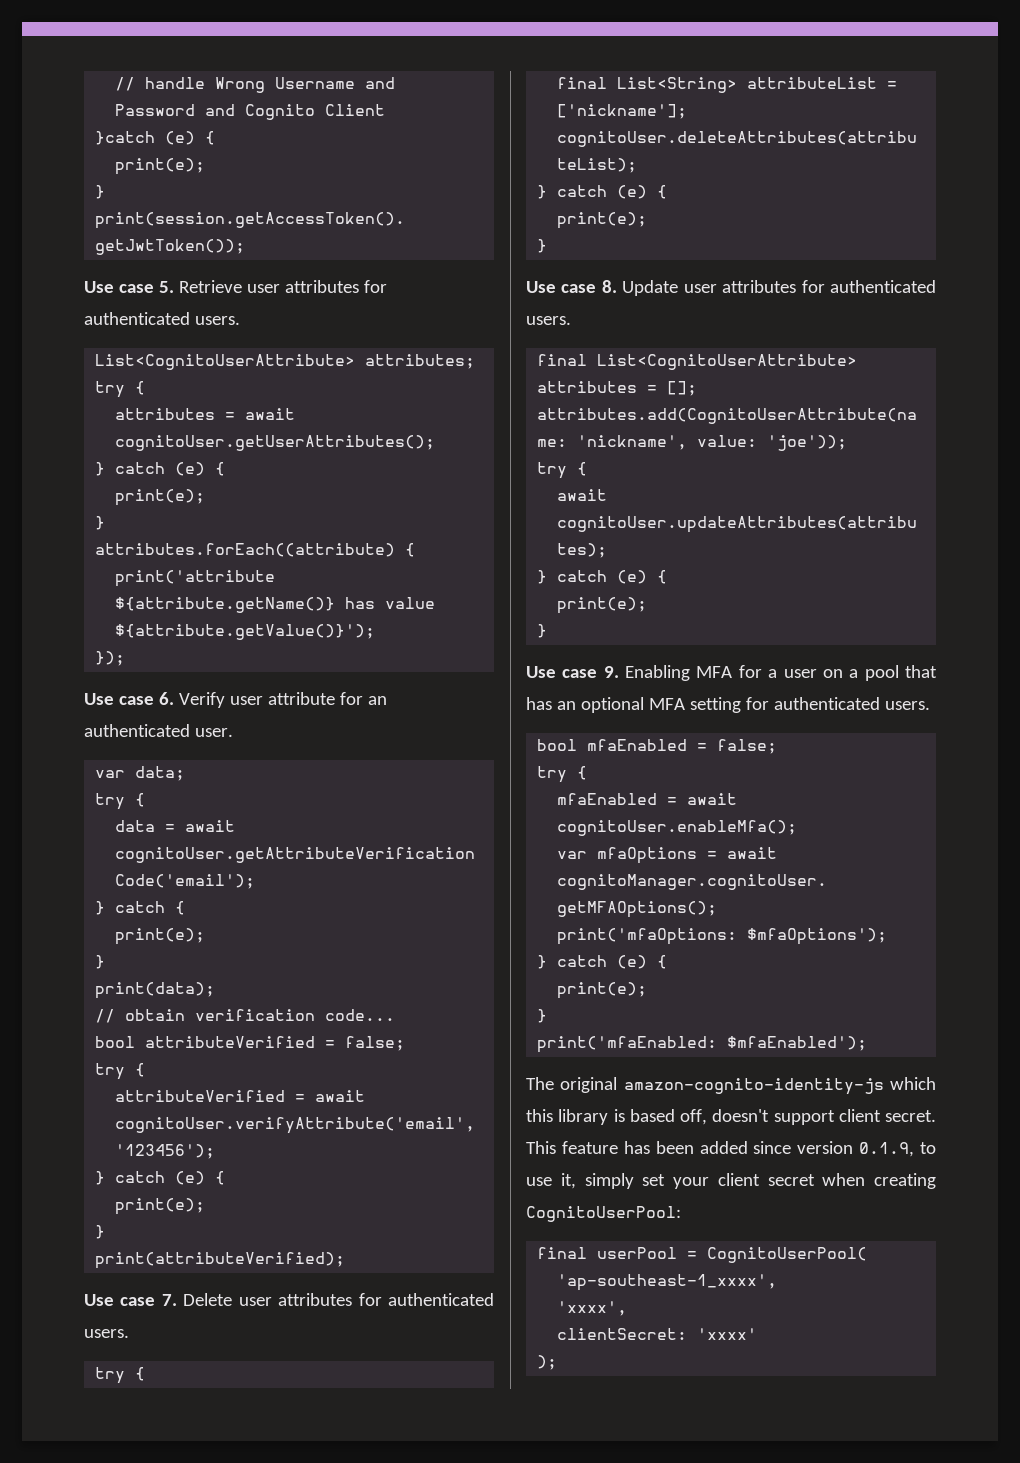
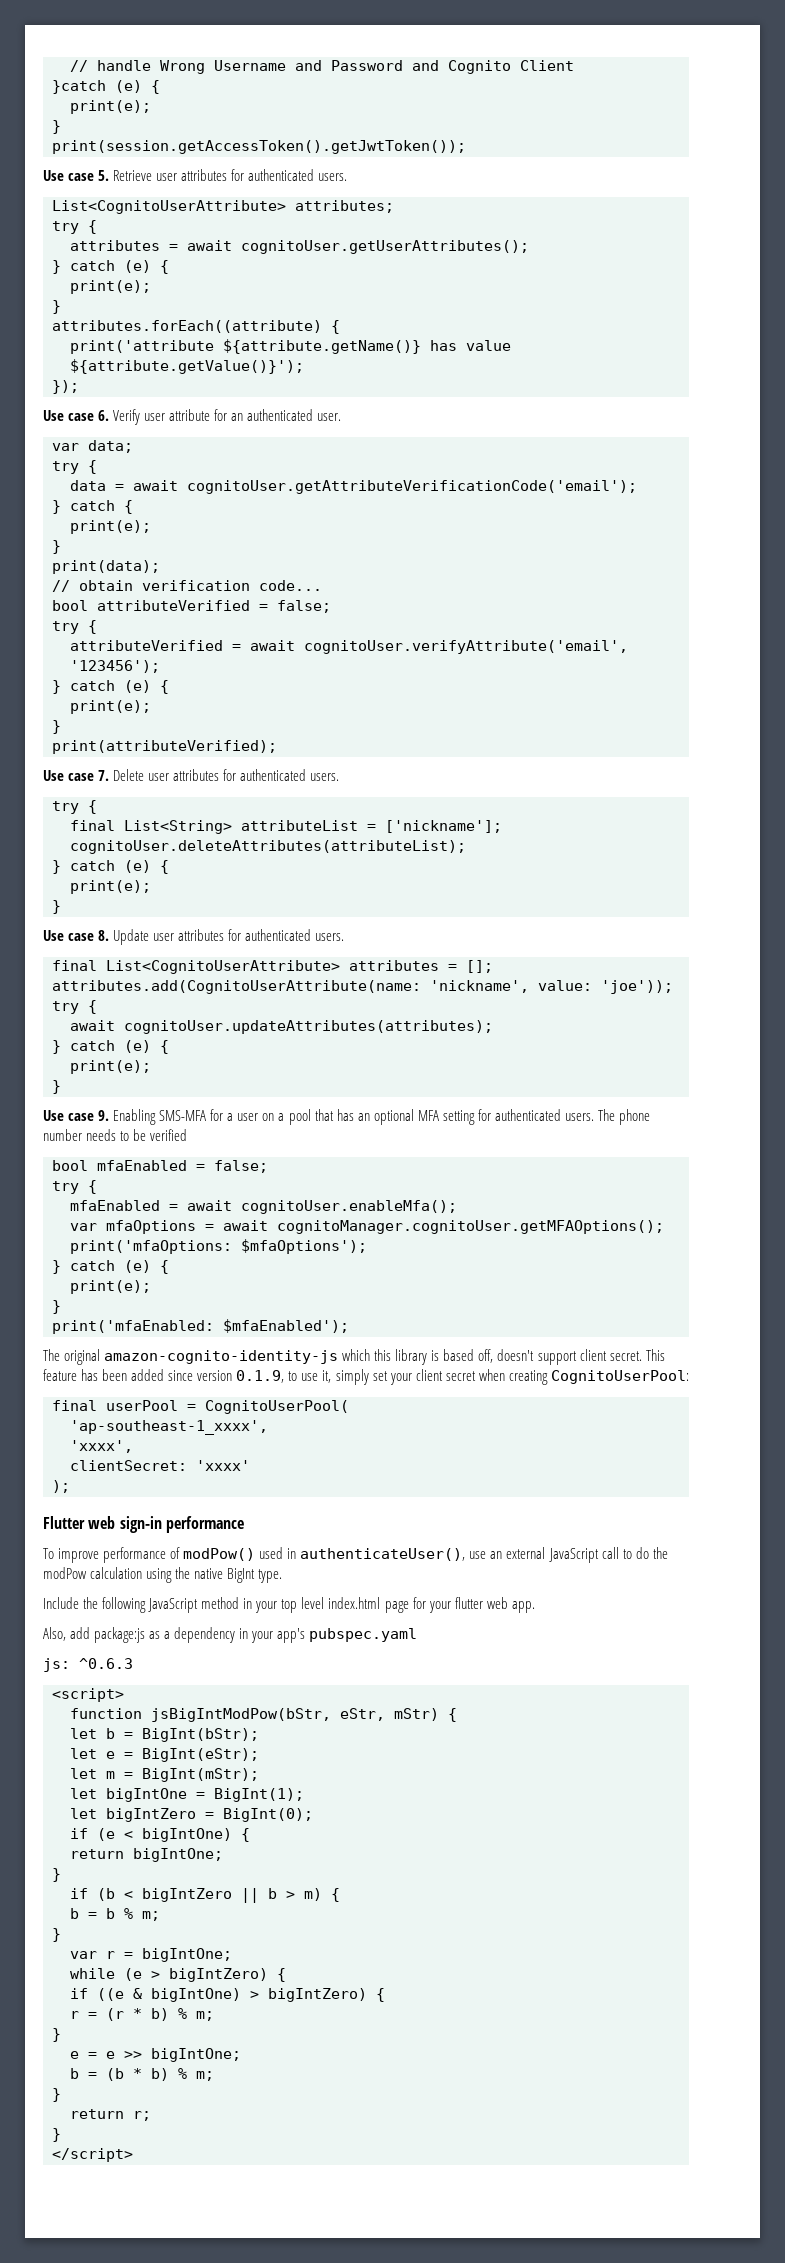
- Use case 9. Enabling MFA for a user on a pool that has an optional MFA setting for authenticated users.
+ Use case 9. Enabling SMS-MFA for a user on a pool that has an optional MFA setting for authenticated users. The phone number needs to be verified
+ Flutter web sign-in performance
+ To improve performance of modPow() used in authenticateUser(), use an external JavaScript call to do the modPow calculation using the native BigInt type.
+ Include the following JavaScript method in your top level index.html page for your flutter web app.
+ Also, add package:js as a dependency in your app's pubspec.yaml
+ js: ^0.6.3
+ <script>
+ function jsBigIntModPow(bStr, eStr, mStr) {
+ let b = BigInt(bStr);
+ let e = BigInt(eStr);
+ let m = BigInt(mStr);
+ let bigIntOne = BigInt(1);
+ let bigIntZero = BigInt(0);
+ if (e < bigIntOne) {
+ return bigIntOne;
+ }
+ if (b < bigIntZero || b > m) {
+ b = b % m;
+ }
+ var r = bigIntOne;
+ while (e > bigIntZero) {
+ if ((e & bigIntOne) > bigIntZero) {
+ r = (r * b) % m;
+ }
+ e = e >> bigIntOne;
+ b = (b * b) % m;
+ }
+ return r;
+ }
+ </script>

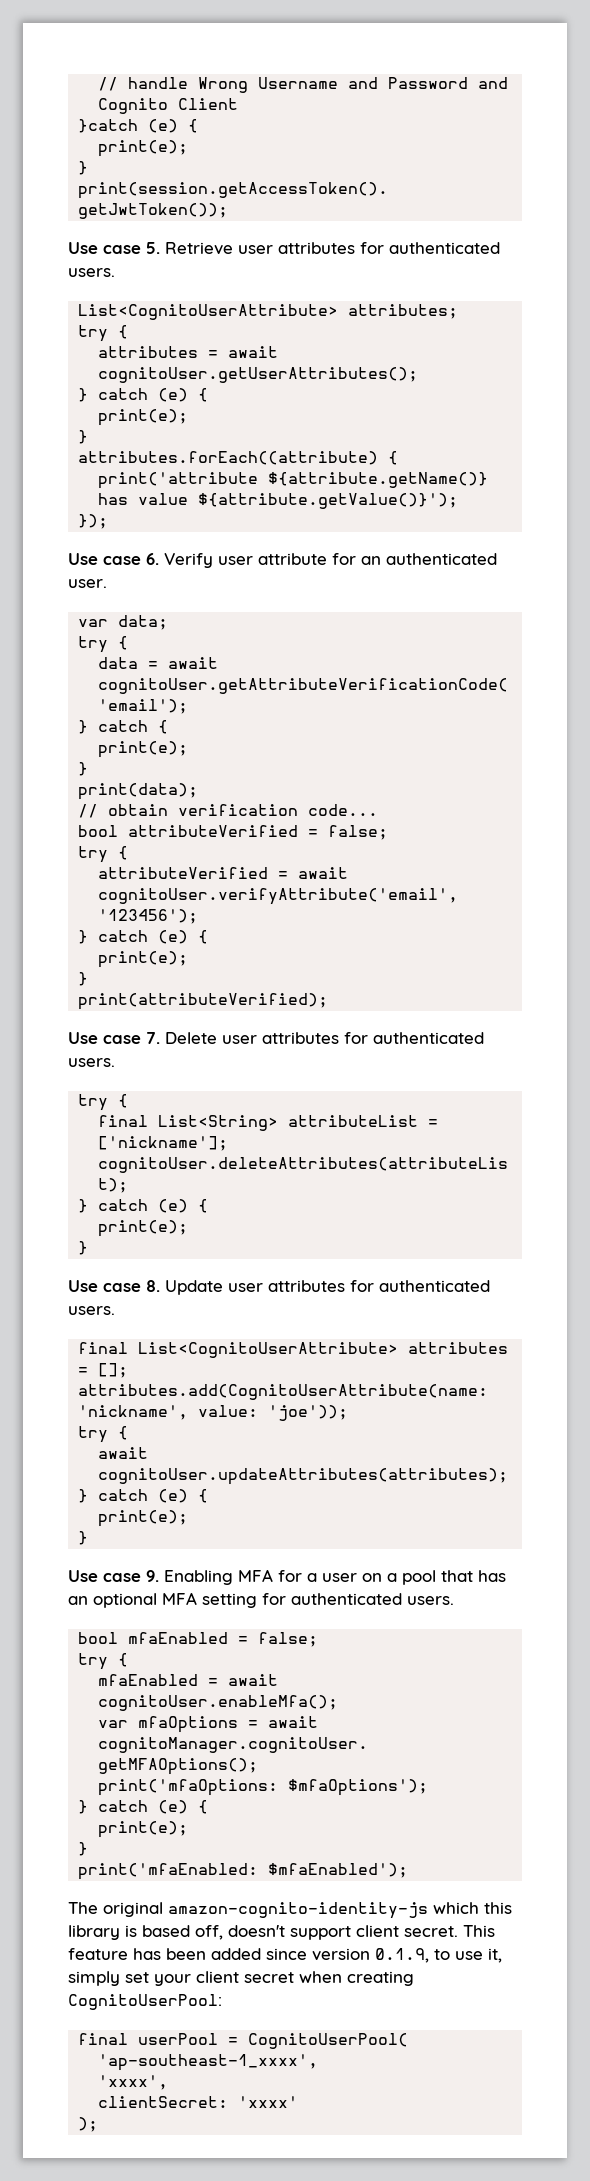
- Use case 9. Enabling SMS-MFA for a user on a pool that has an optional MFA setting for authenticated users. The phone number needs to be verified
+ Use case 9. Enabling MFA for a user on a pool that has an optional MFA setting for authenticated users.
- Flutter web sign-in performance
- To improve performance of modPow() used in authenticateUser(), use an external JavaScript call to do the modPow calculation using the native BigInt type.
- Include the following JavaScript method in your top level index.html page for your flutter web app.
- Also, add package:js as a dependency in your app's pubspec.yaml
- js: ^0.6.3
- <script>
- function jsBigIntModPow(bStr, eStr, mStr) {
- let b = BigInt(bStr);
- let e = BigInt(eStr);
- let m = BigInt(mStr);
- let bigIntOne = BigInt(1);
- let bigIntZero = BigInt(0);
- if (e < bigIntOne) {
- return bigIntOne;
- }
- if (b < bigIntZero || b > m) {
- b = b % m;
- }
- var r = bigIntOne;
- while (e > bigIntZero) {
- if ((e & bigIntOne) > bigIntZero) {
- r = (r * b) % m;
- }
- e = e >> bigIntOne;
- b = (b * b) % m;
- }
- return r;
- }
- </script>

